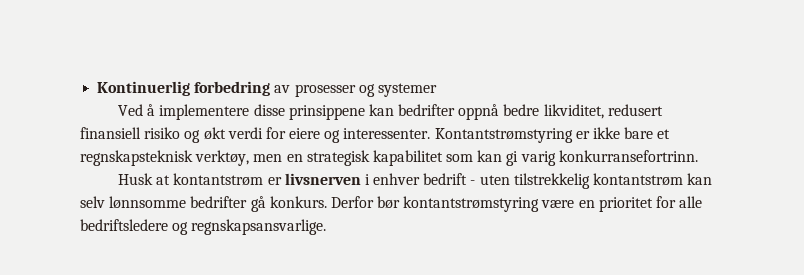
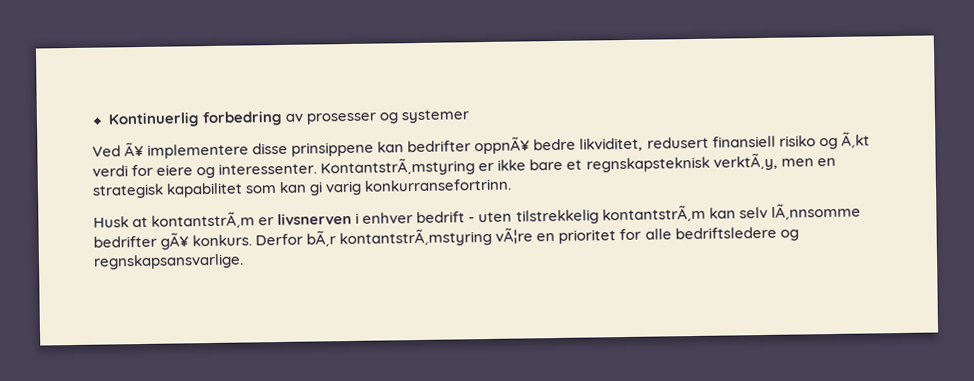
- Ved å implementere disse prinsippene kan bedrifter oppnå bedre likviditet, redusert finansiell risiko og økt verdi for eiere og interessenter.
+ Ved Ã¥ implementere disse prinsippene kan bedrifter oppnÃ¥ bedre likviditet, redusert finansiell risiko og Ã¸kt verdi for eiere og interessenter.
- Kontantstrømstyring er ikke bare et regnskapsteknisk verktøy, men en strategisk kapabilitet som kan gi varig konkurransefortrinn.
+ KontantstrÃ¸mstyring er ikke bare et regnskapsteknisk verktÃ¸y, men en strategisk kapabilitet som kan gi varig konkurransefortrinn.
- Husk at kontantstrøm er livsnerven i enhver bedrift - uten tilstrekkelig kontantstrøm kan selv lønnsomme bedrifter gå konkurs. Derfor bør kontantstrømstyring være en prioritet for alle bedriftsledere og regnskapsansvarlige.
+ Husk at kontantstrÃ¸m er livsnerven i enhver bedrift - uten tilstrekkelig kontantstrÃ¸m kan selv lÃ¸nnsomme bedrifter gÃ¥ konkurs. Derfor bÃ¸r kontantstrÃ¸mstyring vÃ¦re en prioritet for alle bedriftsledere og regnskapsansvarlige.

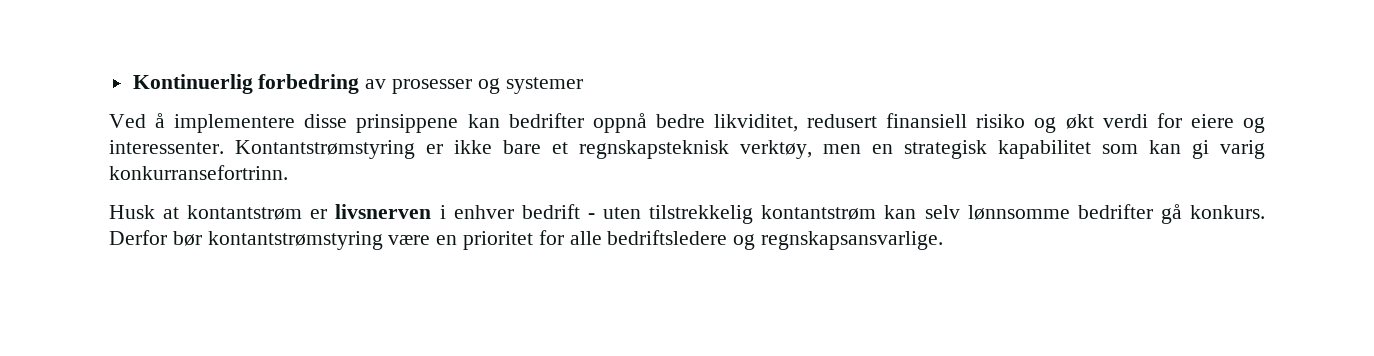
- Ved Ã¥ implementere disse prinsippene kan bedrifter oppnÃ¥ bedre likviditet, redusert finansiell risiko og Ã¸kt verdi for eiere og interessenter.
+ Ved å implementere disse prinsippene kan bedrifter oppnå bedre likviditet, redusert finansiell risiko og økt verdi for eiere og interessenter.
- KontantstrÃ¸mstyring er ikke bare et regnskapsteknisk verktÃ¸y, men en strategisk kapabilitet som kan gi varig konkurransefortrinn.
+ Kontantstrømstyring er ikke bare et regnskapsteknisk verktøy, men en strategisk kapabilitet som kan gi varig konkurransefortrinn.
- Husk at kontantstrÃ¸m er livsnerven i enhver bedrift - uten tilstrekkelig kontantstrÃ¸m kan selv lÃ¸nnsomme bedrifter gÃ¥ konkurs. Derfor bÃ¸r kontantstrÃ¸mstyring vÃ¦re en prioritet for alle bedriftsledere og regnskapsansvarlige.
+ Husk at kontantstrøm er livsnerven i enhver bedrift - uten tilstrekkelig kontantstrøm kan selv lønnsomme bedrifter gå konkurs. Derfor bør kontantstrømstyring være en prioritet for alle bedriftsledere og regnskapsansvarlige.

